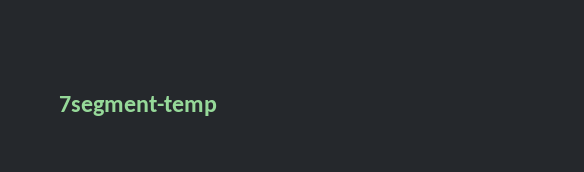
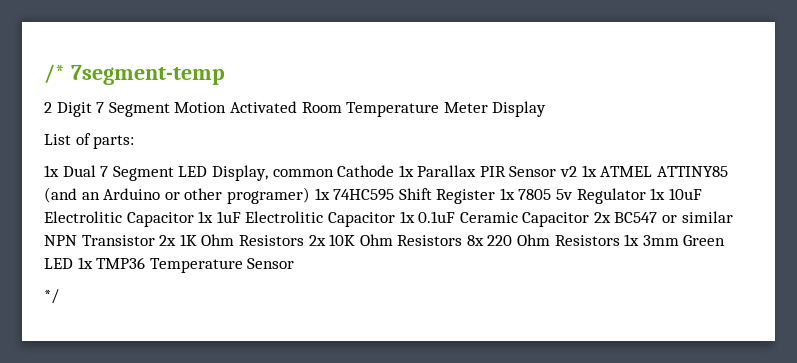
- 7segment-temp
+ /* 7segment-temp
+ 2 Digit 7 Segment Motion Activated Room Temperature Meter Display
+ List of parts:
+ 1x Dual 7 Segment LED Display, common Cathode 1x Parallax PIR Sensor v2 1x ATMEL ATTINY85 (and an Arduino or other programer) 1x 74HC595 Shift Register 1x 7805 5v Regulator 1x 10uF Electrolitic Capacitor 1x 1uF Electrolitic Capacitor 1x 0.1uF Ceramic Capacitor 2x BC547 or similar NPN Transistor 2x 1K Ohm Resistors 2x 10K Ohm Resistors 8x 220 Ohm Resistors 1x 3mm Green LED 1x TMP36 Temperature Sensor
+ */

